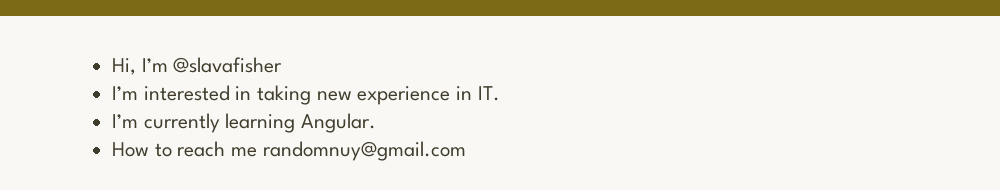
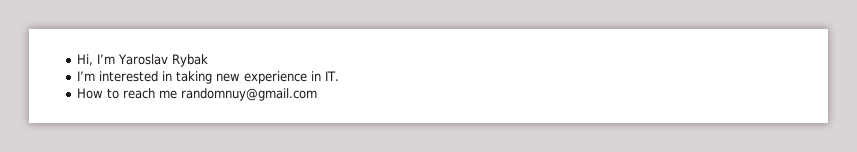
- Hi, I’m @slavafisher
+ Hi, I’m Yaroslav Rybak
- I’m currently learning Angular.

